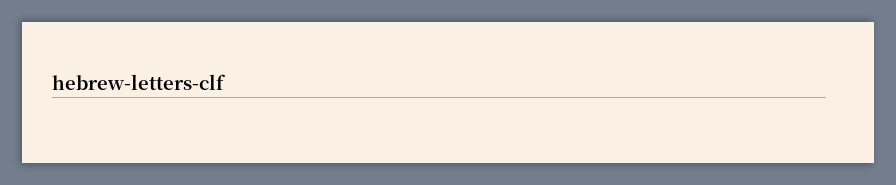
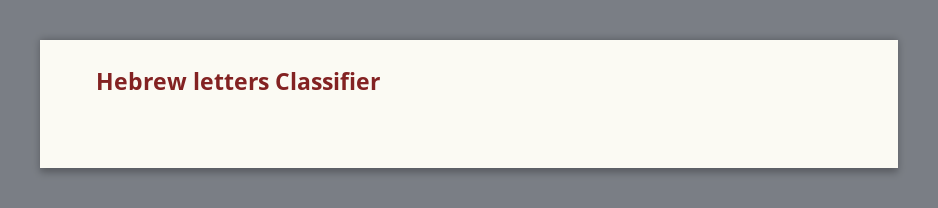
- hebrew-letters-clf
+ Hebrew letters Classifier

